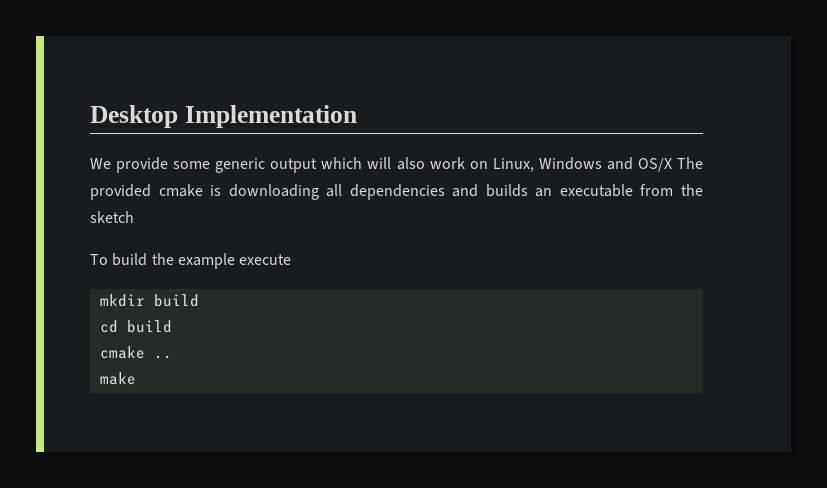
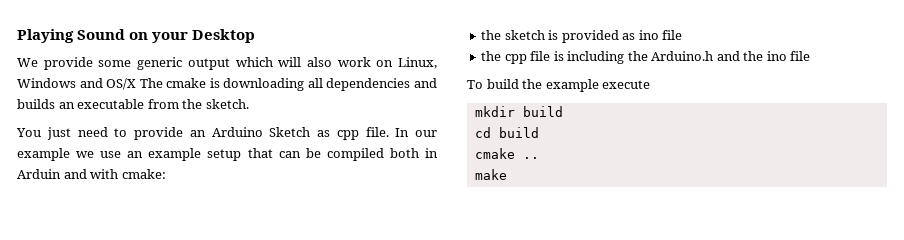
- Desktop Implementation
+ Playing Sound on your Desktop
- We provide some generic output which will also work on Linux, Windows and OS/X The provided cmake is downloading all dependencies and builds an executable from the sketch
+ We provide some generic output which will also work on Linux, Windows and OS/X The cmake is downloading all dependencies and builds an executable from the sketch.
+ You just need to provide an Arduino Sketch as cpp file. In our example we use an example setup that can be compiled both in Arduin and with cmake:
+ the sketch is provided as ino file
+ the cpp file is including the Arduino.h and the ino file

